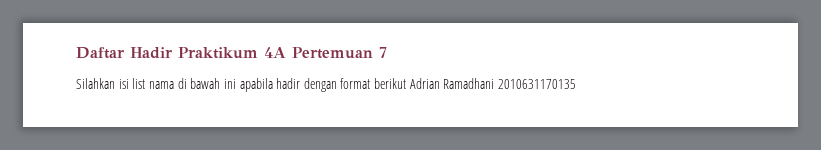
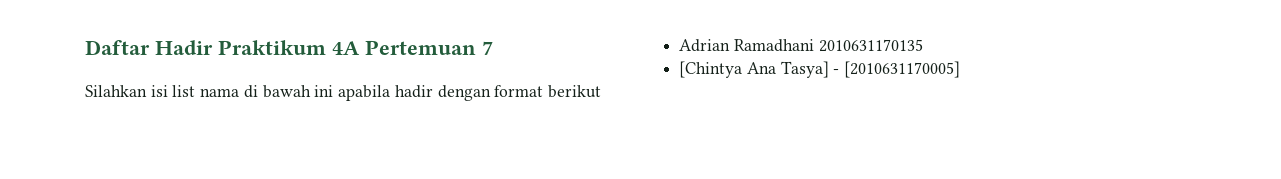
- Silahkan isi list nama di bawah ini apabila hadir dengan format berikut Adrian Ramadhani 2010631170135
+ Silahkan isi list nama di bawah ini apabila hadir dengan format berikut
+ Adrian Ramadhani 2010631170135
+ [Chintya Ana Tasya] - [2010631170005]

